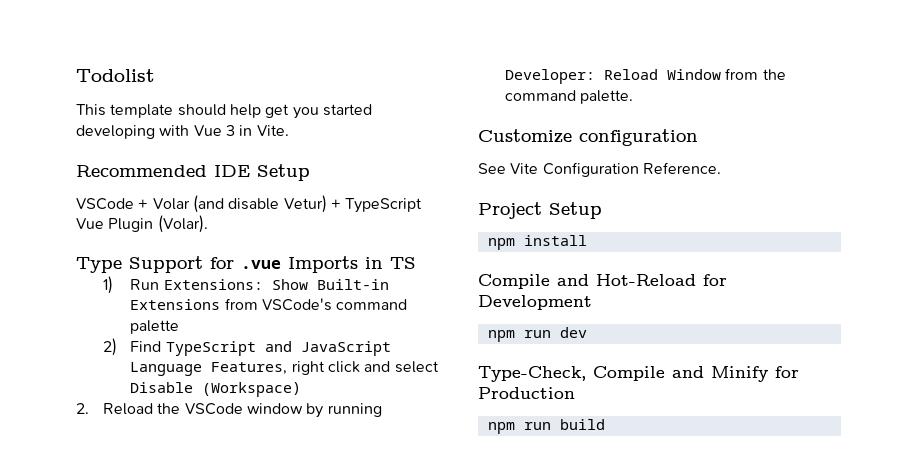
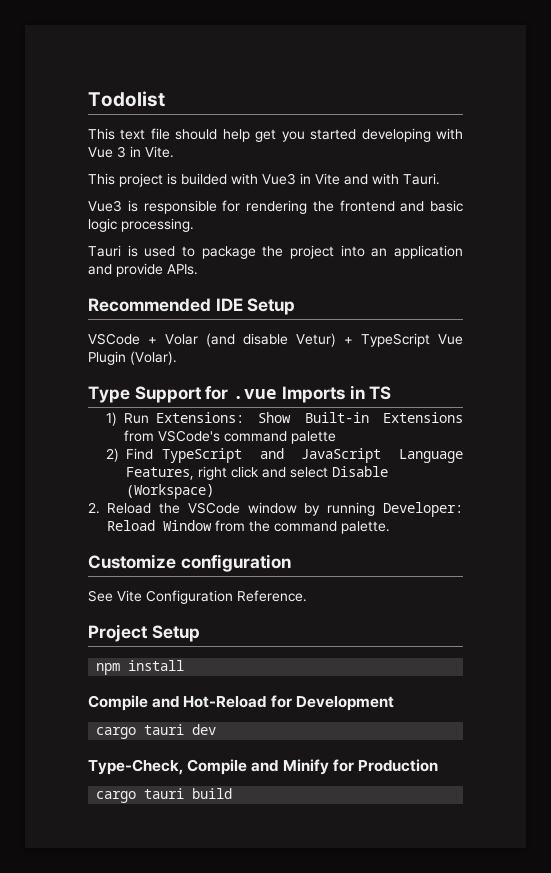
- This template should help get you started developing with Vue 3 in Vite.
+ This text file should help get you started developing with Vue 3 in Vite.
+ This project is builded with Vue3 in Vite and with Tauri.
+ Vue3 is responsible for rendering the frontend and basic logic processing.
+ Tauri is used to package the project into an application and provide APIs.
- npm run dev
+ cargo tauri dev
- npm run build
+ cargo tauri build

